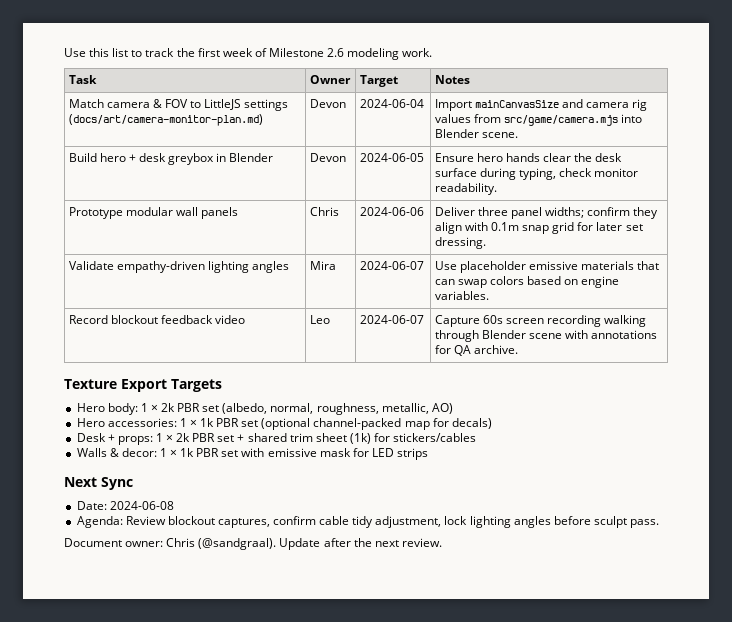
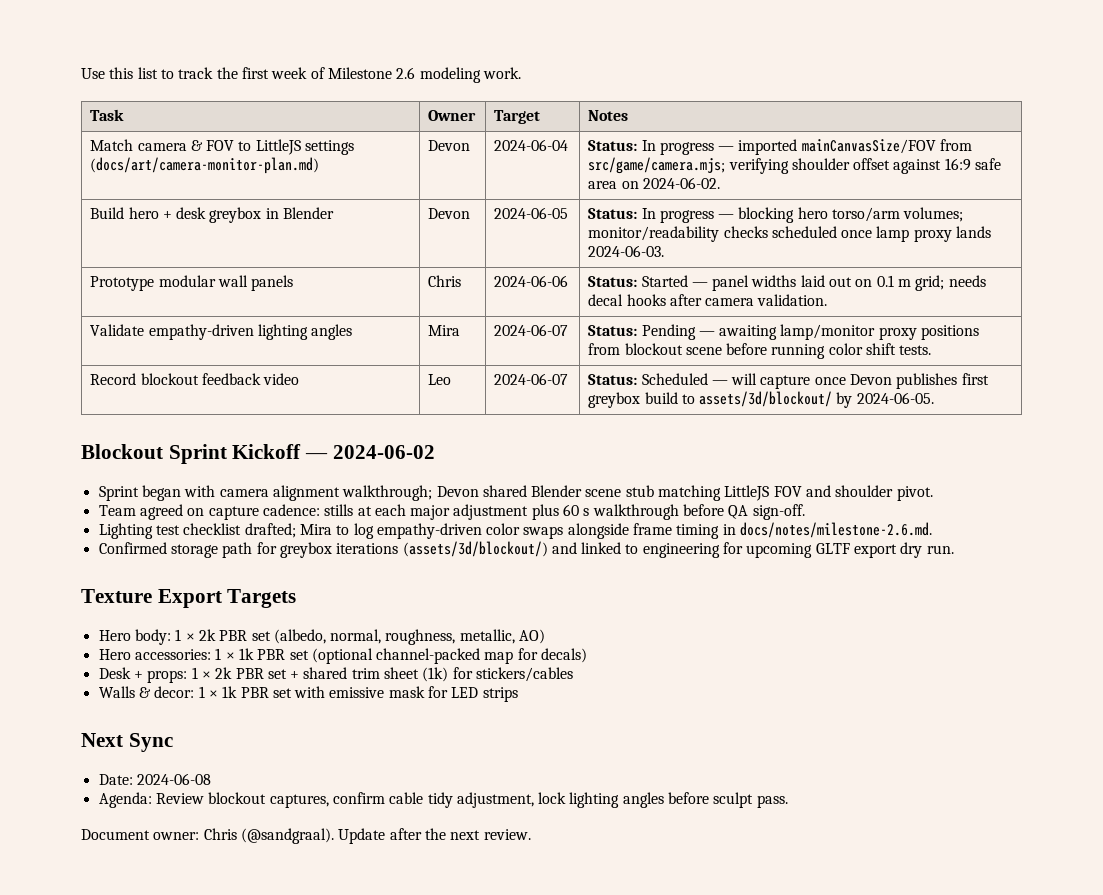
- Match camera & FOV to LittleJS settings (docs/art/camera-monitor-plan.md) | Devon | 2024-06-04 | Import mainCanvasSize and camera rig values from src/game/camera.mjs into Blender scene.
+ Match camera & FOV to LittleJS settings (docs/art/camera-monitor-plan.md) | Devon | 2024-06-04 | Status: In progress — imported mainCanvasSize/FOV from src/game/camera.mjs; verifying shoulder offset against 16:9 safe area on 2024-06-02.
- Build hero + desk greybox in Blender | Devon | 2024-06-05 | Ensure hero hands clear the desk surface during typing, check monitor readability.
+ Build hero + desk greybox in Blender | Devon | 2024-06-05 | Status: In progress — blocking hero torso/arm volumes; monitor/readability checks scheduled once lamp proxy lands 2024-06-03.
- Prototype modular wall panels | Chris | 2024-06-06 | Deliver three panel widths; confirm they align with 0.1m snap grid for later set dressing.
+ Prototype modular wall panels | Chris | 2024-06-06 | Status: Started — panel widths laid out on 0.1 m grid; needs decal hooks after camera validation.
- Validate empathy-driven lighting angles | Mira | 2024-06-07 | Use placeholder emissive materials that can swap colors based on engine variables.
+ Validate empathy-driven lighting angles | Mira | 2024-06-07 | Status: Pending — awaiting lamp/monitor proxy positions from blockout scene before running color shift tests.
- Record blockout feedback video | Leo | 2024-06-07 | Capture 60s screen recording walking through Blender scene with annotations for QA archive.
+ Record blockout feedback video | Leo | 2024-06-07 | Status: Scheduled — will capture once Devon publishes first greybox build to assets/3d/blockout/ by 2024-06-05.
+ Blockout Sprint Kickoff — 2024-06-02
+ Sprint began with camera alignment walkthrough; Devon shared Blender scene stub matching LittleJS FOV and shoulder pivot.
+ Team agreed on capture cadence: stills at each major adjustment plus 60 s walkthrough before QA sign-off.
+ Lighting test checklist drafted; Mira to log empathy-driven color swaps alongside frame timing in docs/notes/milestone-2.6.md.
+ Confirmed storage path for greybox iterations (assets/3d/blockout/) and linked to engineering for upcoming GLTF export dry run.

